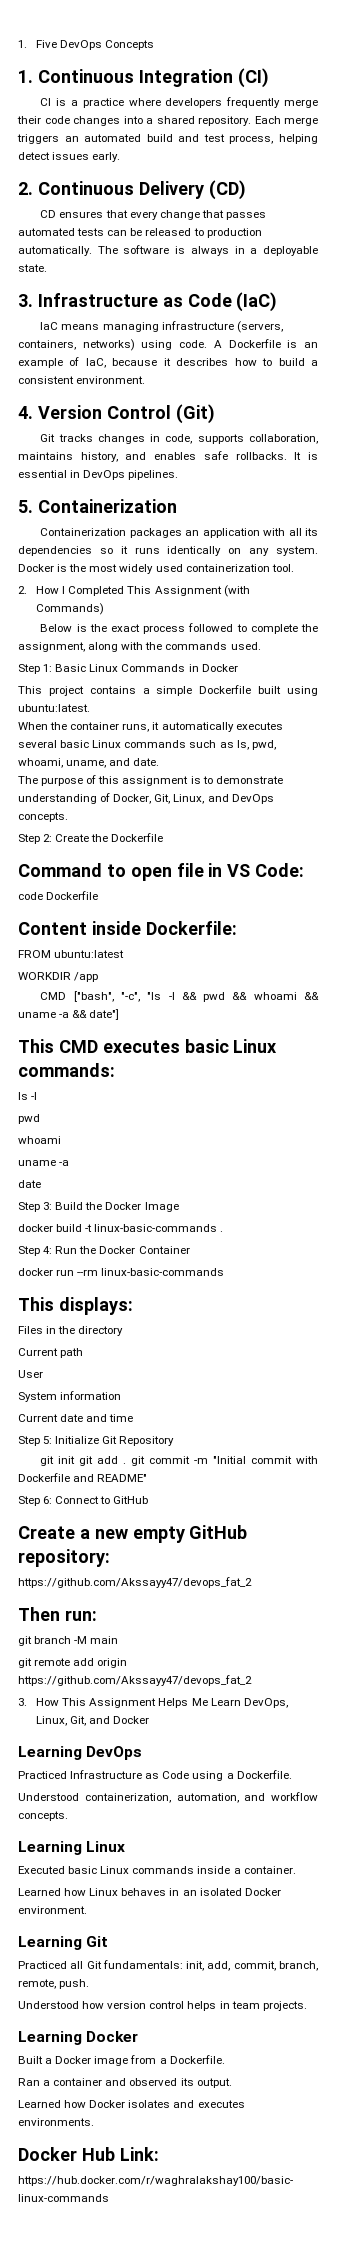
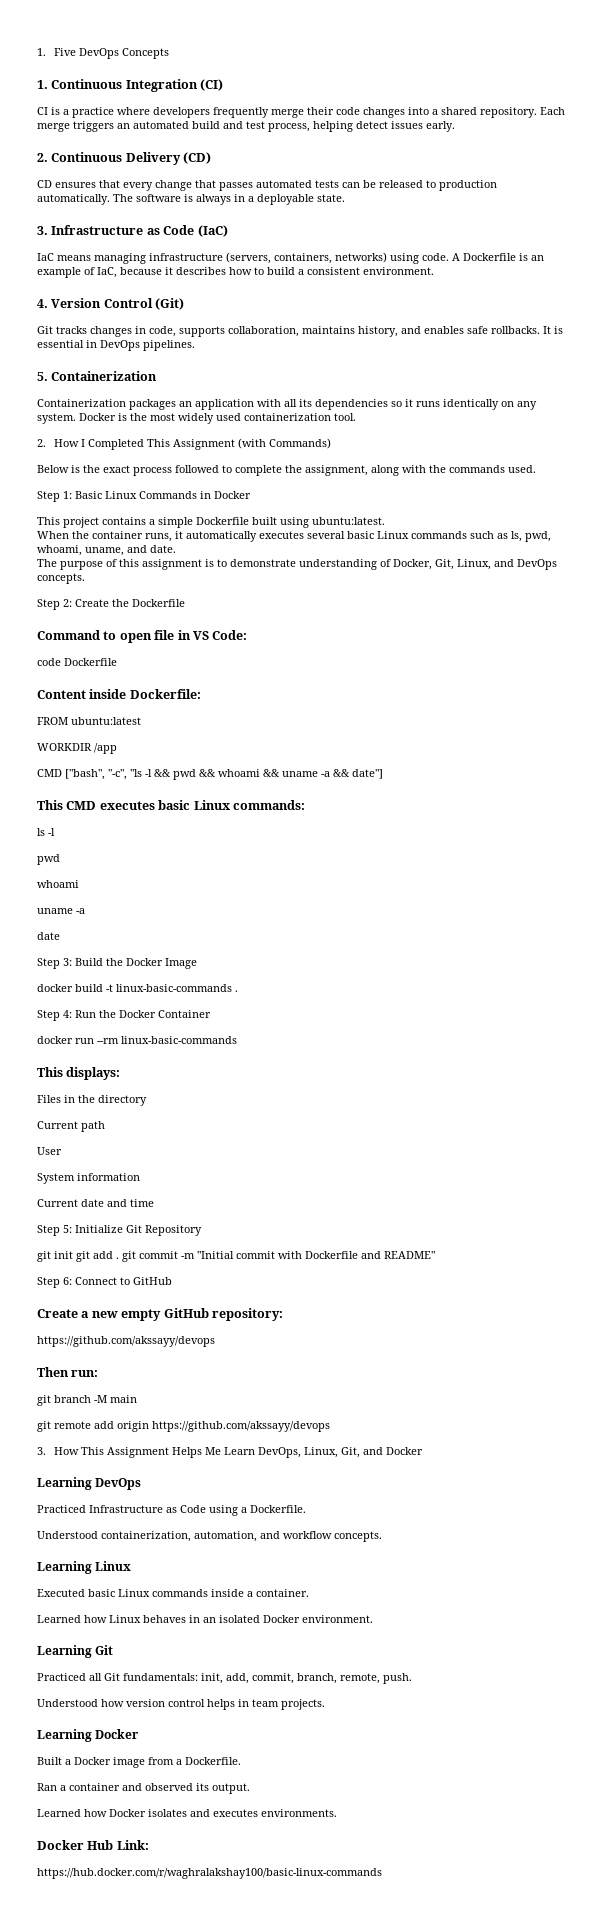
  Create a new empty GitHub repository:
- https://github.com/Akssayy47/devops_fat_2
+ https://github.com/akssayy/devops
- git remote add origin https://github.com/Akssayy47/devops_fat_2
+ git remote add origin https://github.com/akssayy/devops

